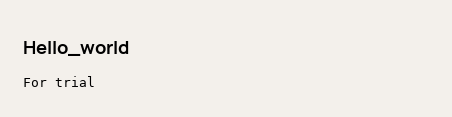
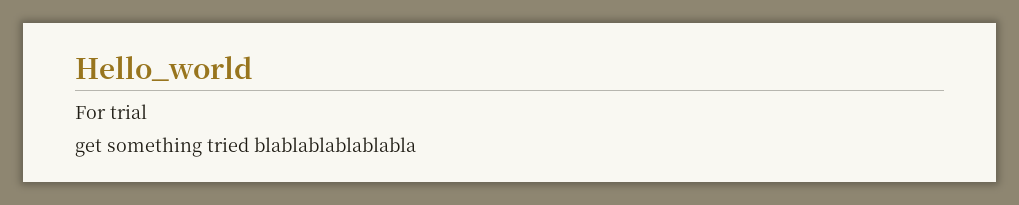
+ get something tried blablablablablabla

